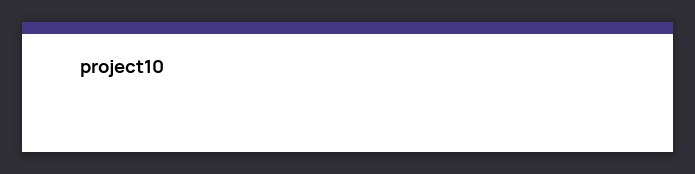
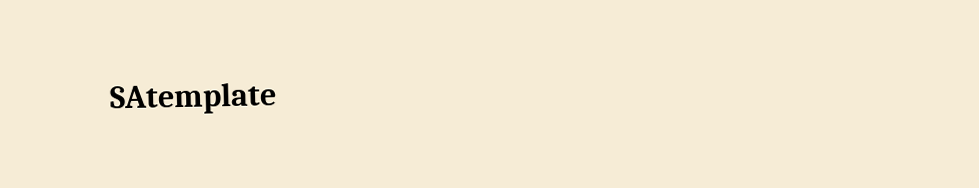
- project10
+ SAtemplate

